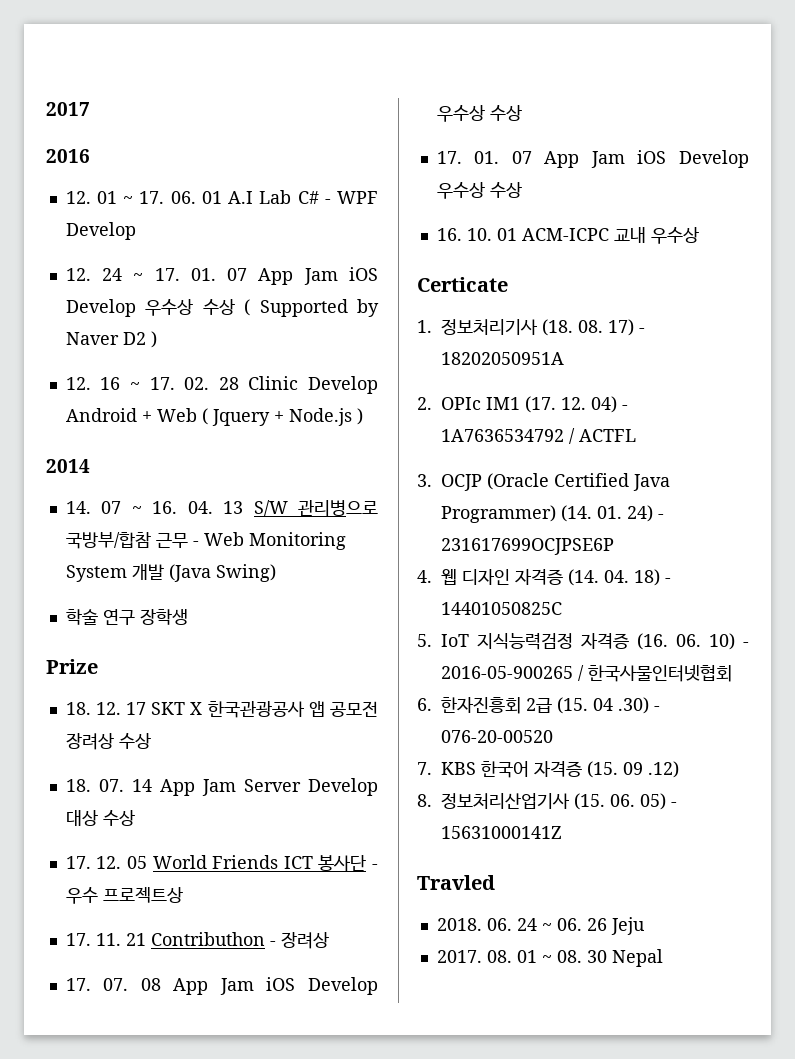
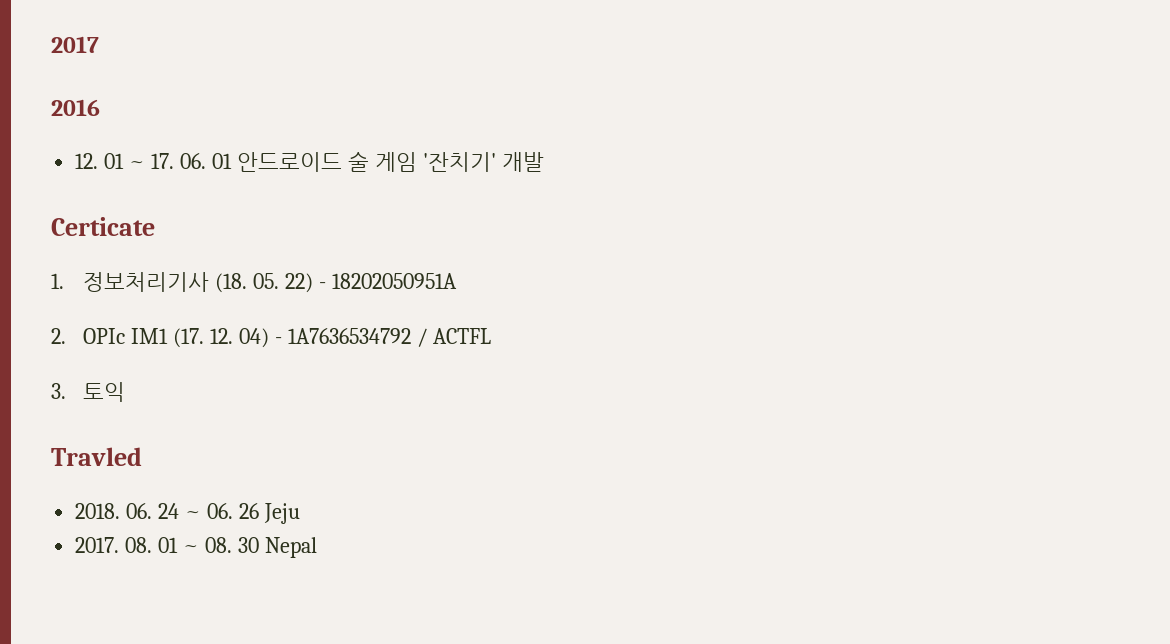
- 12. 01 ~ 17. 06. 01 A.I Lab C# - WPF Develop
- 12. 24 ~ 17. 01. 07 App Jam iOS Develop 우수상 수상 ( Supported by Naver D2 )
- 12. 16 ~ 17. 02. 28 Clinic Develop Android + Web ( Jquery + Node.js )
- 2014
- 14. 07 ~ 16. 04. 13 S/W 관리병으로 국방부/합참 근무 - Web Monitoring System 개발 (Java Swing)
- 학술 연구 장학생
- Prize
- 18. 12. 17 SKT X 한국관광공사 앱 공모전 장려상 수상
- 18. 07. 14 App Jam Server Develop 대상 수상
- 17. 12. 05 World Friends ICT 봉사단 - 우수 프로젝트상
- 17. 11. 21 Contributhon - 장려상
- 17. 07. 08 App Jam iOS Develop 우수상 수상
- 17. 01. 07 App Jam iOS Develop 우수상 수상
- 16. 10. 01 ACM-ICPC 교내 우수상
+ 12. 01 ~ 17. 06. 01 안드로이드 술 게임 '잔치기' 개발
- 1. 정보처리기사 (18. 08. 17) - 18202050951A
+ 1. 정보처리기사 (18. 05. 22) - 18202050951A
- 3. OCJP (Oracle Certified Java Programmer) (14. 01. 24) - 231617699OCJPSE6P
- 4. 웹 디자인 자격증 (14. 04. 18) - 14401050825C
- 5. IoT 지식능력검정 자격증 (16. 06. 10) - 2016-05-900265 / 한국사물인터넷협회
- 6. 한자진흥회 2급 (15. 04 .30) - 076-20-00520
- 7. KBS 한국어 자격증 (15. 09 .12)
- 8. 정보처리산업기사 (15. 06. 05) - 15631000141Z
+ 3. 토익

